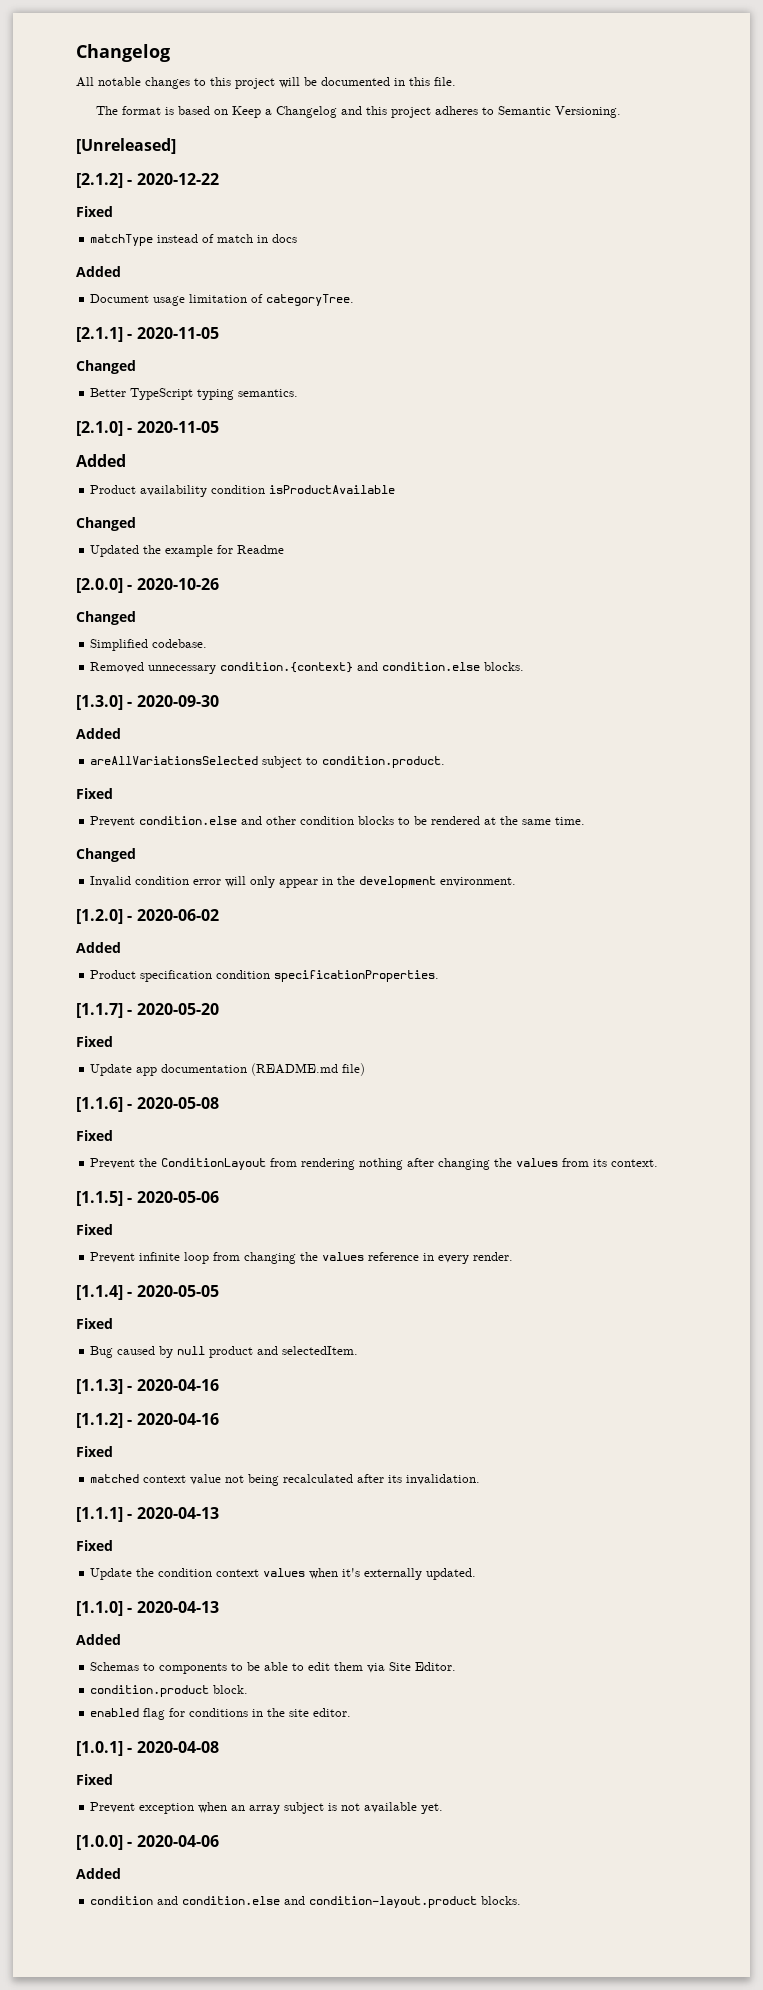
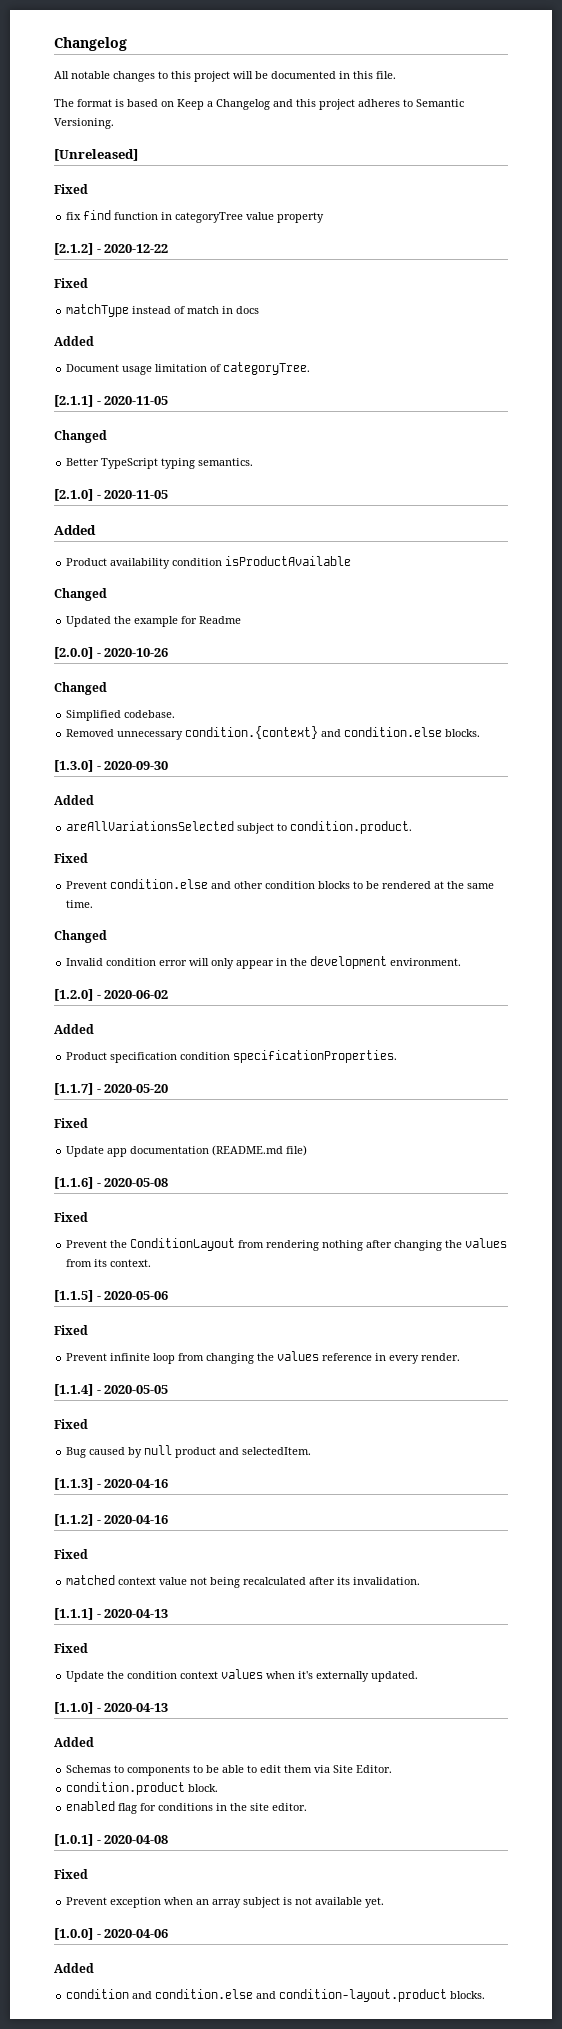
  [Unreleased]
+ Fixed
+ fix find function in categoryTree value property

